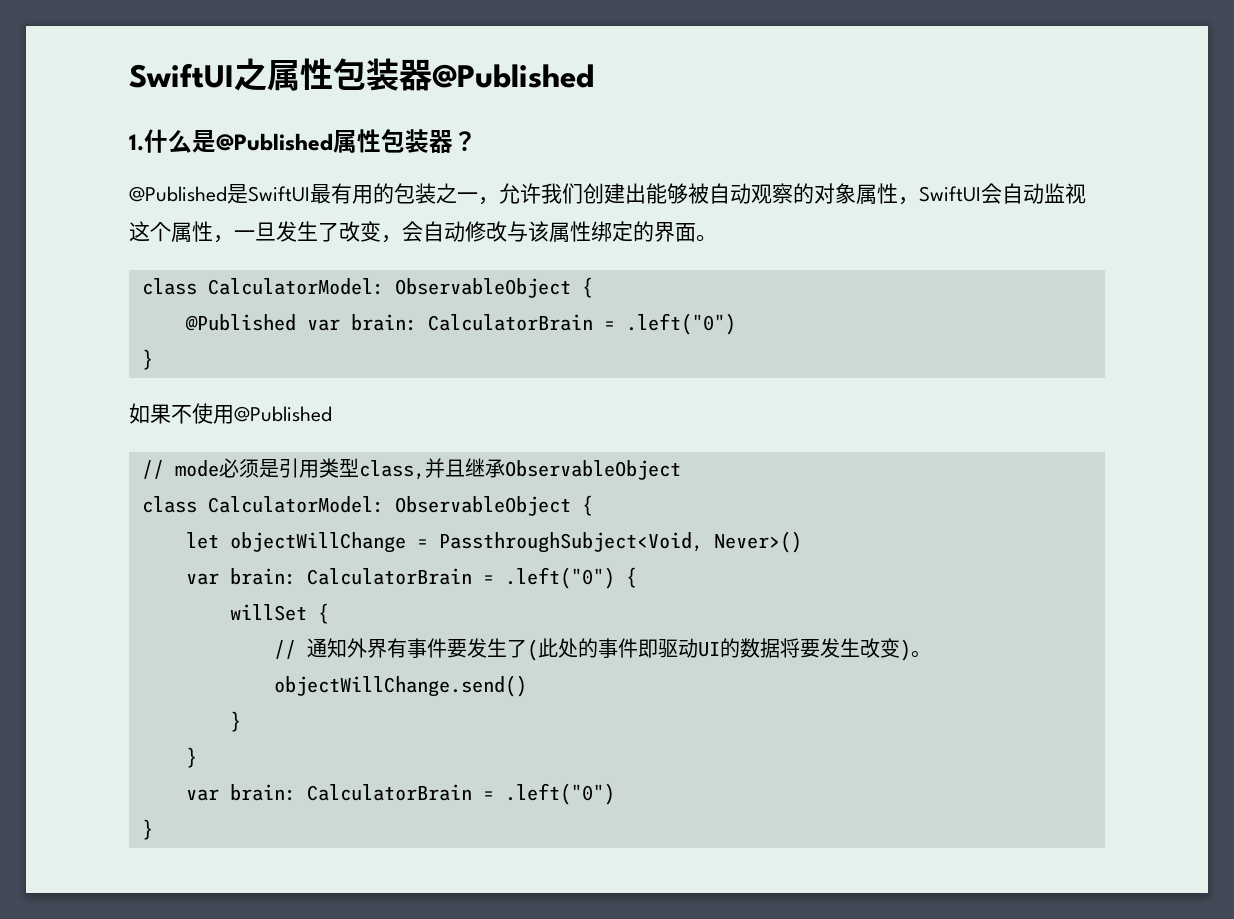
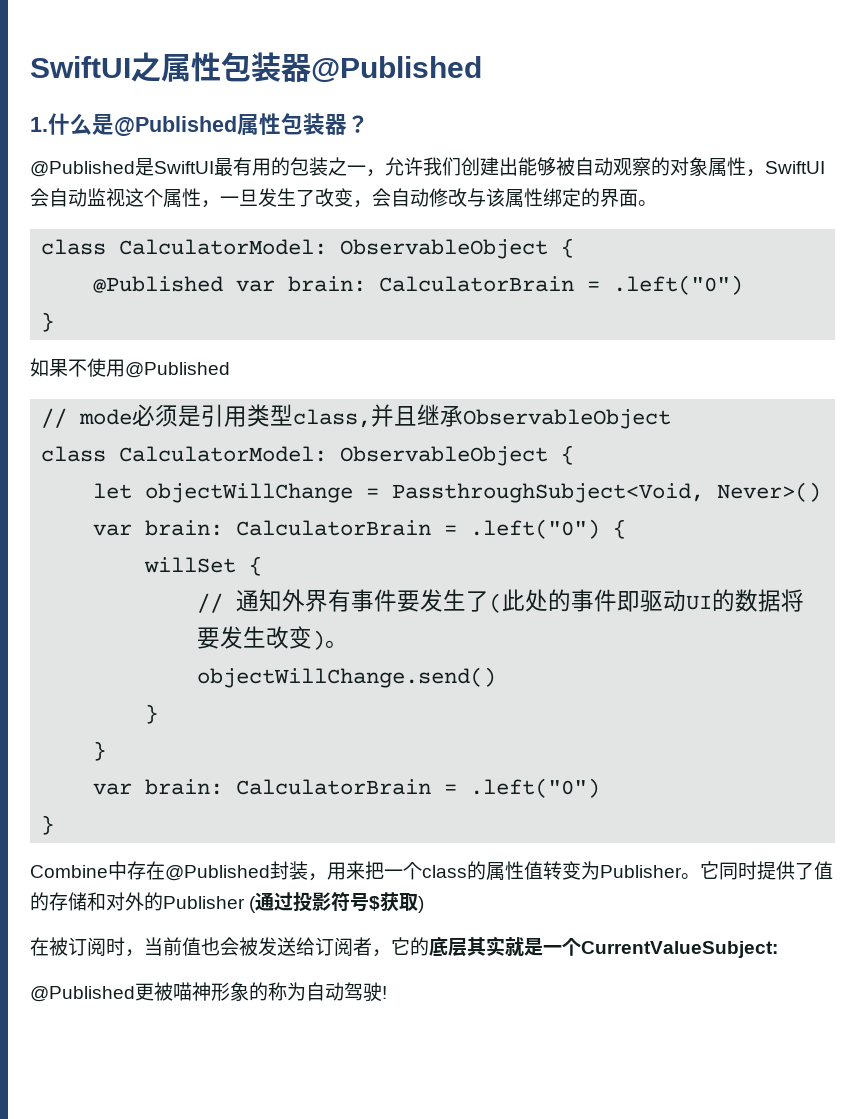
+ Combine中存在@Published封装，用来把一个class的属性值转变为Publisher。它同时提供了值的存储和对外的Publisher (通过投影符号$获取)
+ 在被订阅时，当前值也会被发送给订阅者，它的底层其实就是一个CurrentValueSubject:
+ @Published更被喵神形象的称为自动驾驶!

